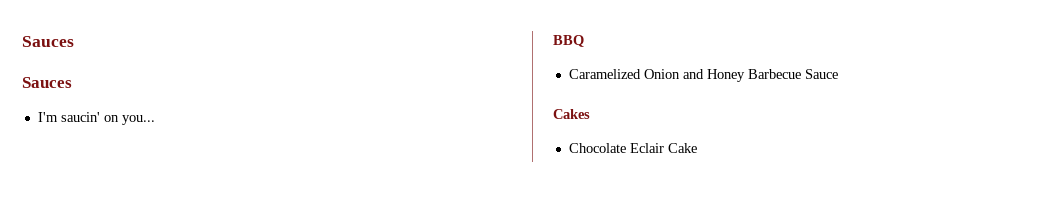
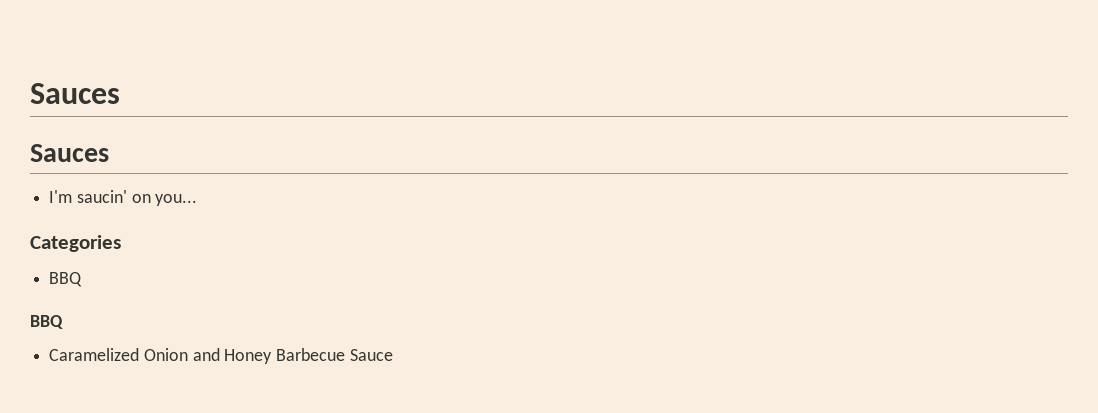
+ Categories
+ BBQ
- Cakes
- Chocolate Eclair Cake

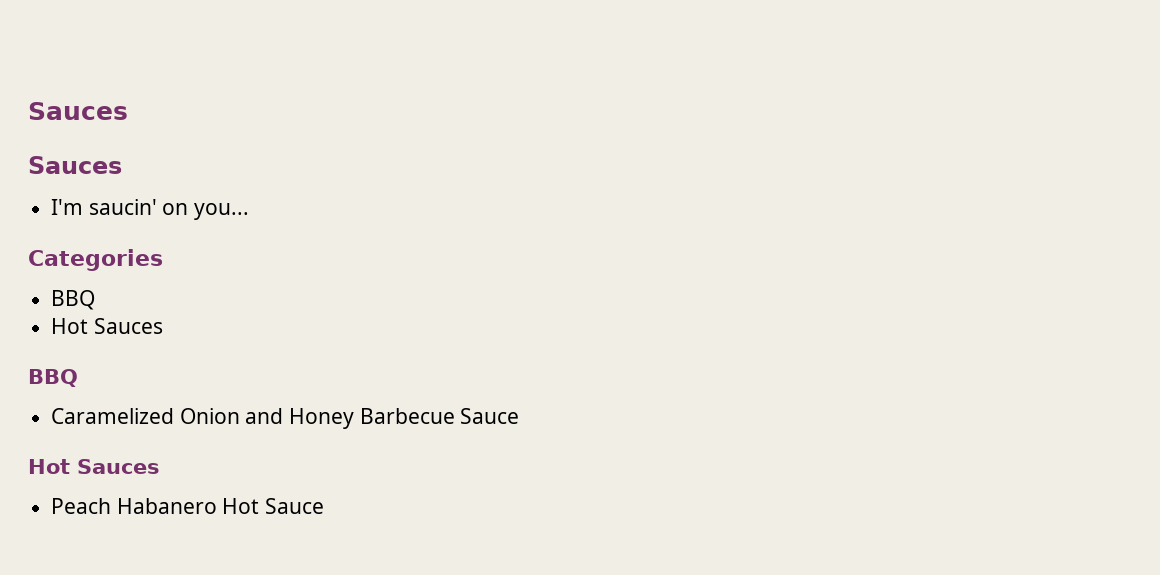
  Categories
  BBQ
+ Hot Sauces
  Caramelized Onion and Honey Barbecue Sauce
+ Hot Sauces
+ Peach Habanero Hot Sauce

